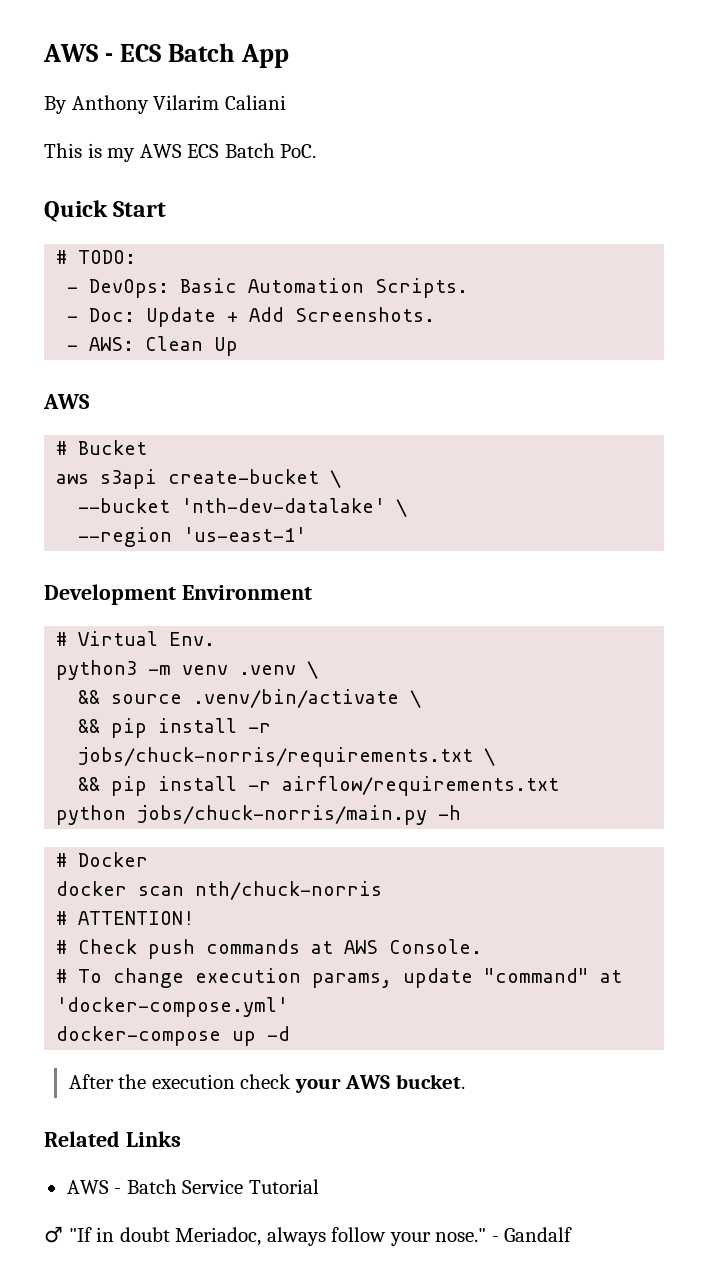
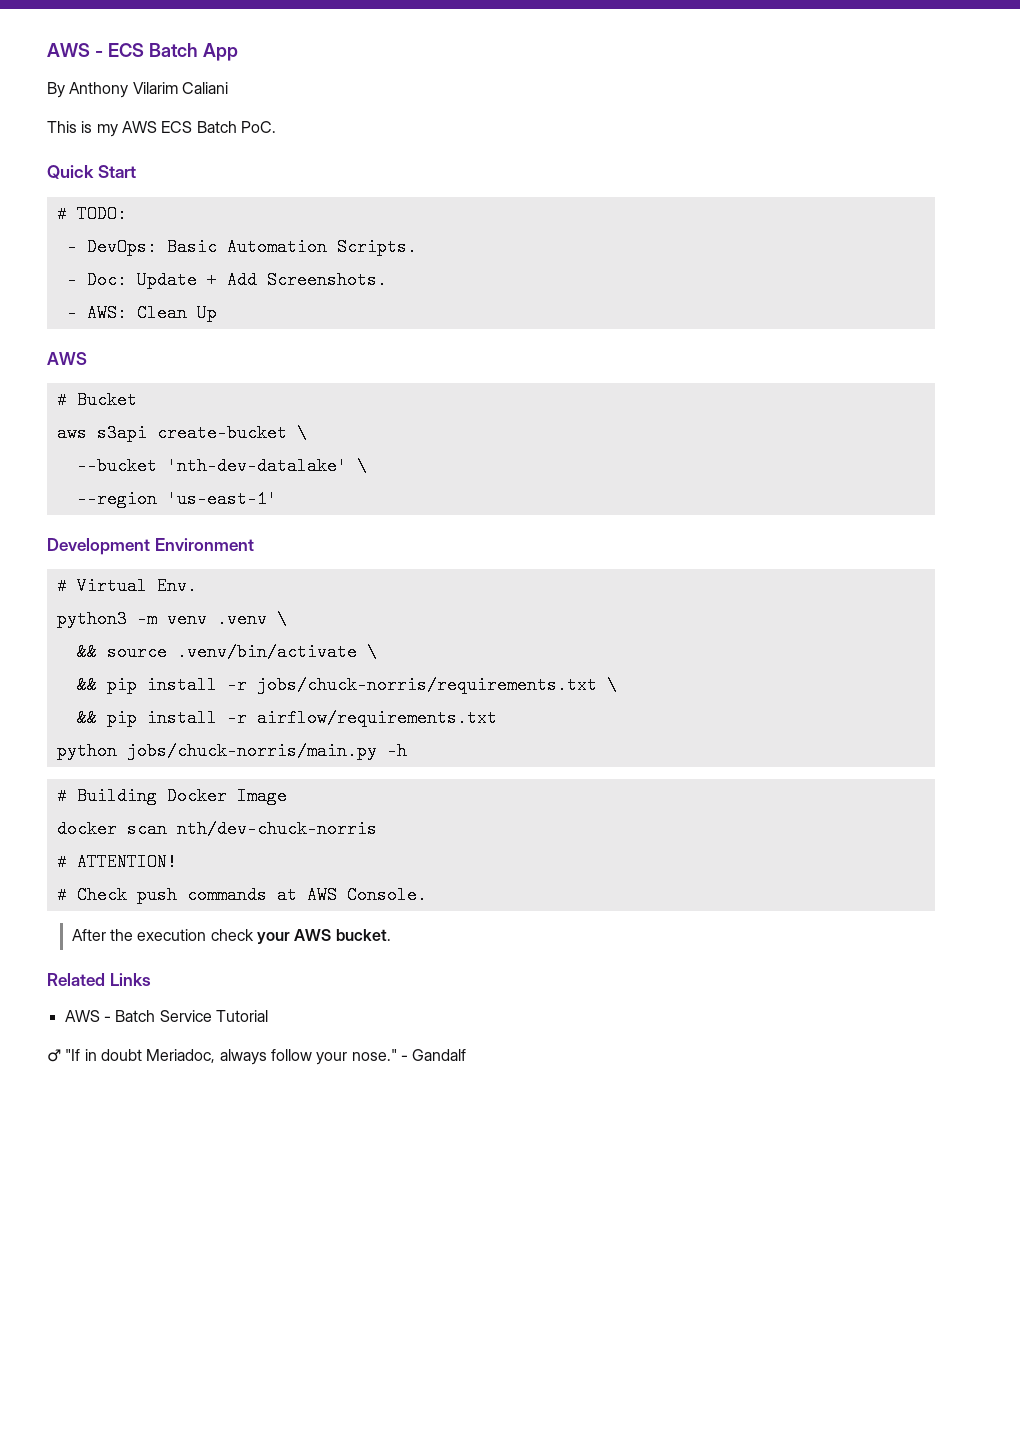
- # Docker
+ # Building Docker Image
- docker scan nth/chuck-norris
+ docker scan nth/dev-chuck-norris
- # To change execution params, update "command" at 'docker-compose.yml'
- docker-compose up -d

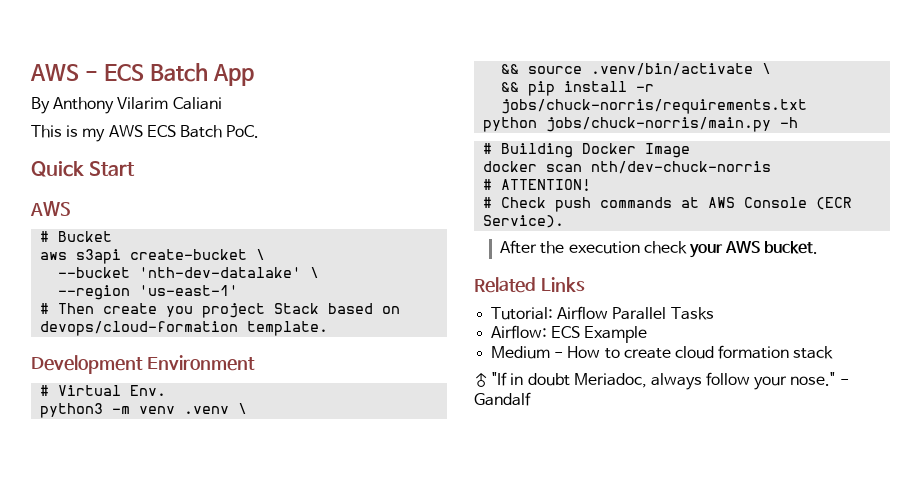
- # TODO:
- - DevOps: Basic Automation Scripts.
- - Doc: Update + Add Screenshots.
- - AWS: Clean Up
+ # Then create you project Stack based on devops/cloud-formation template.
- && pip install -r jobs/chuck-norris/requirements.txt \
- && pip install -r airflow/requirements.txt
+ && pip install -r jobs/chuck-norris/requirements.txt
- # Check push commands at AWS Console.
+ # Check push commands at AWS Console (ECR Service).
- AWS - Batch Service Tutorial
+ Tutorial: Airflow Parallel Tasks
+ Airflow: ECS Example
+ Medium - How to create cloud formation stack

